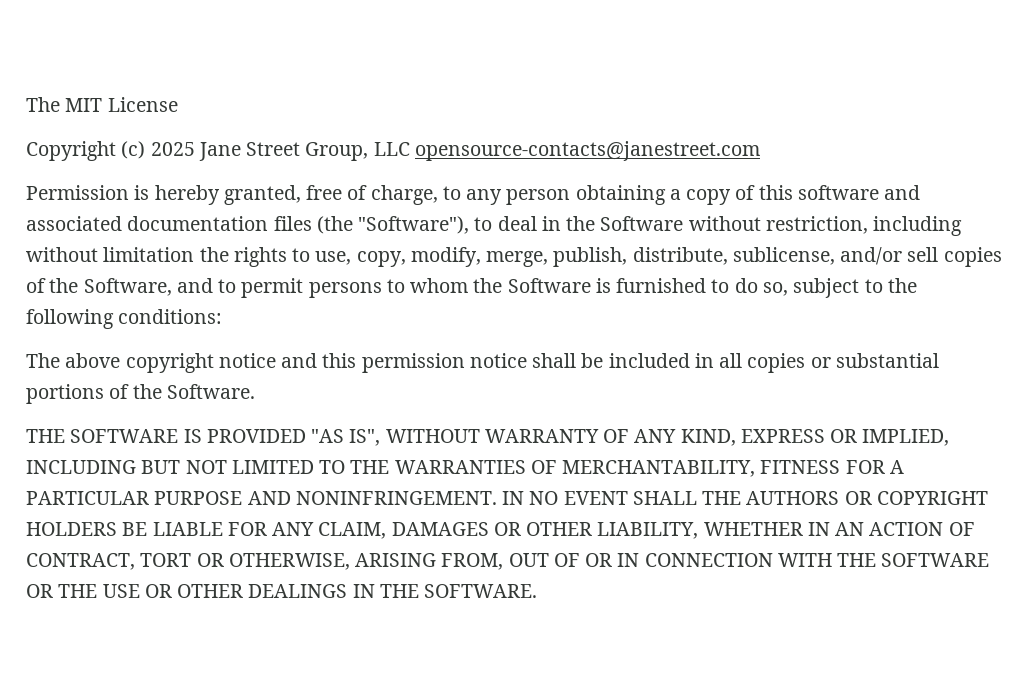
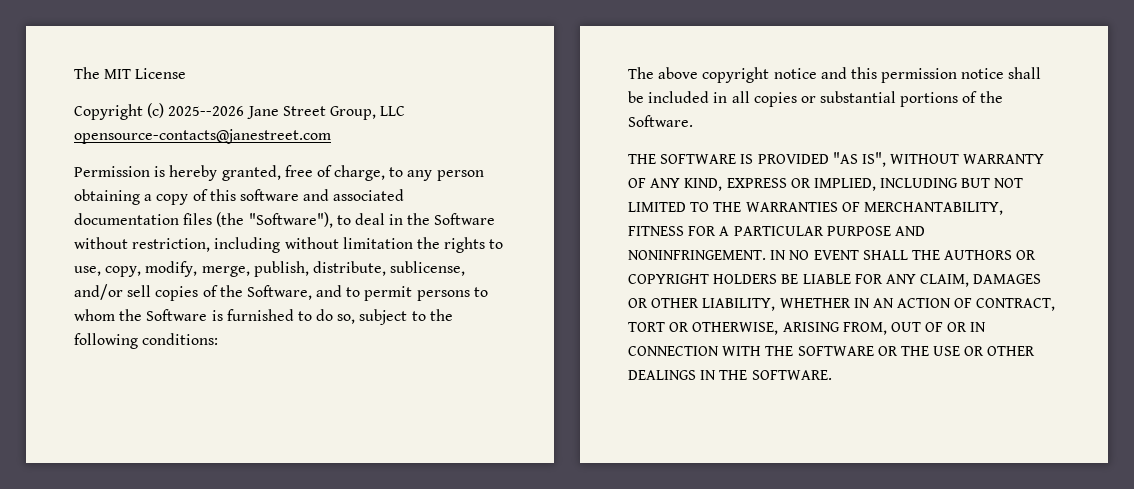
- Copyright (c) 2025 Jane Street Group, LLC opensource-contacts@janestreet.com
+ Copyright (c) 2025--2026 Jane Street Group, LLC opensource-contacts@janestreet.com

